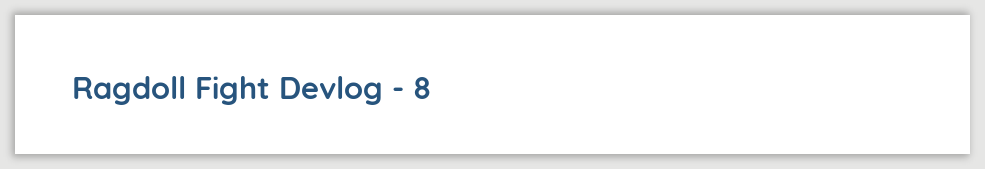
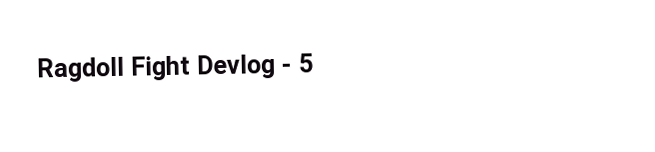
- Ragdoll Fight Devlog - 8
+ Ragdoll Fight Devlog - 5

